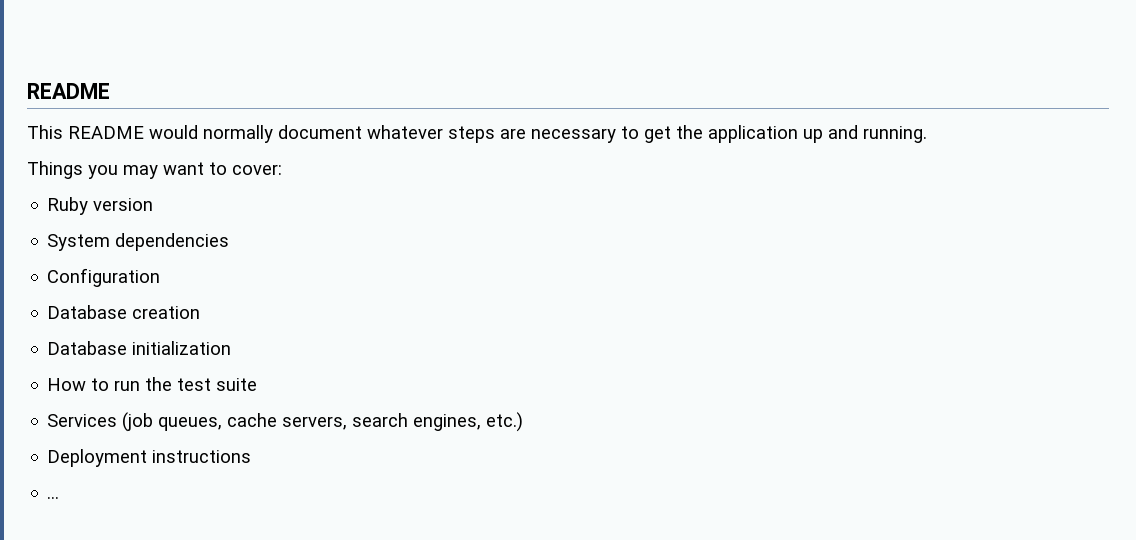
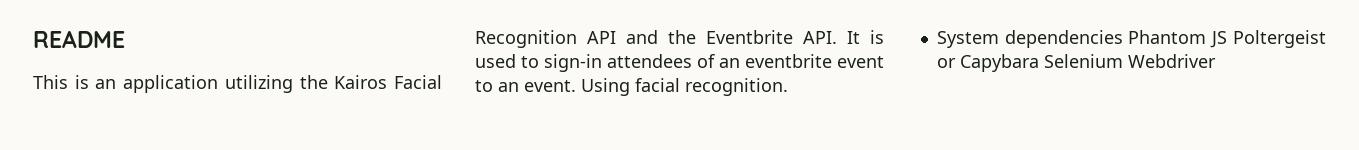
- This README would normally document whatever steps are necessary to get the application up and running.
- Things you may want to cover:
- Ruby version
- System dependencies
- Configuration
- Database creation
- Database initialization
- How to run the test suite
- Services (job queues, cache servers, search engines, etc.)
- Deployment instructions
- ...
+ This is an application utilizing the Kairos Facial Recognition API and the Eventbrite API. It is used to sign-in attendees of an eventbrite event to an event. Using facial recognition.
+ System dependencies Phantom JS Poltergeist or Capybara Selenium Webdriver

